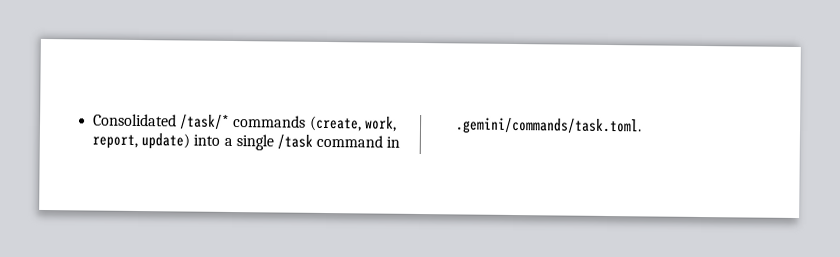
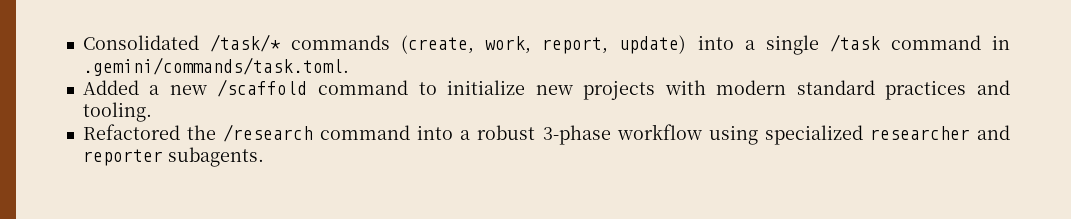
+ Added a new /scaffold command to initialize new projects with modern standard practices and tooling.
+ Refactored the /research command into a robust 3-phase workflow using specialized researcher and reporter subagents.

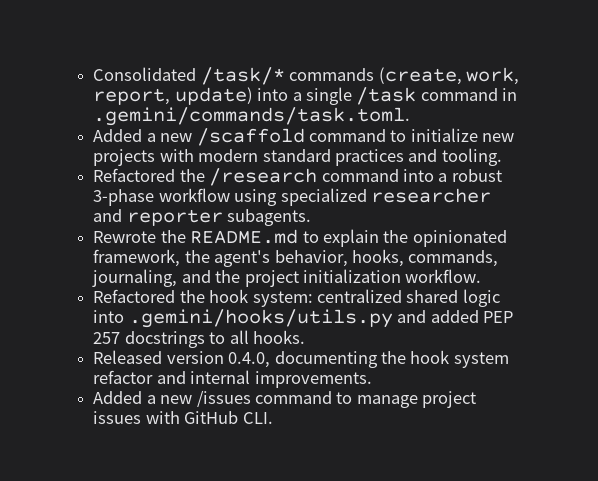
+ Rewrote the README.md to explain the opinionated framework, the agent's behavior, hooks, commands, journaling, and the project initialization workflow.
+ Refactored the hook system: centralized shared logic into .gemini/hooks/utils.py and added PEP 257 docstrings to all hooks.
+ Released version 0.4.0, documenting the hook system refactor and internal improvements.
+ Added a new /issues command to manage project issues with GitHub CLI.

